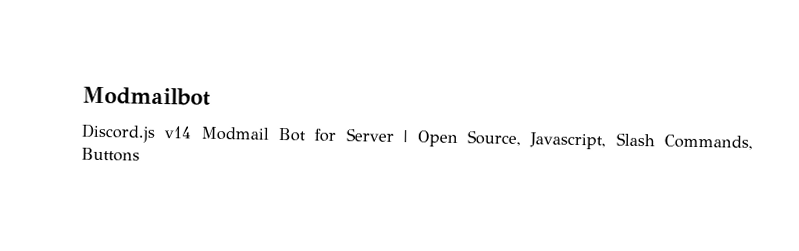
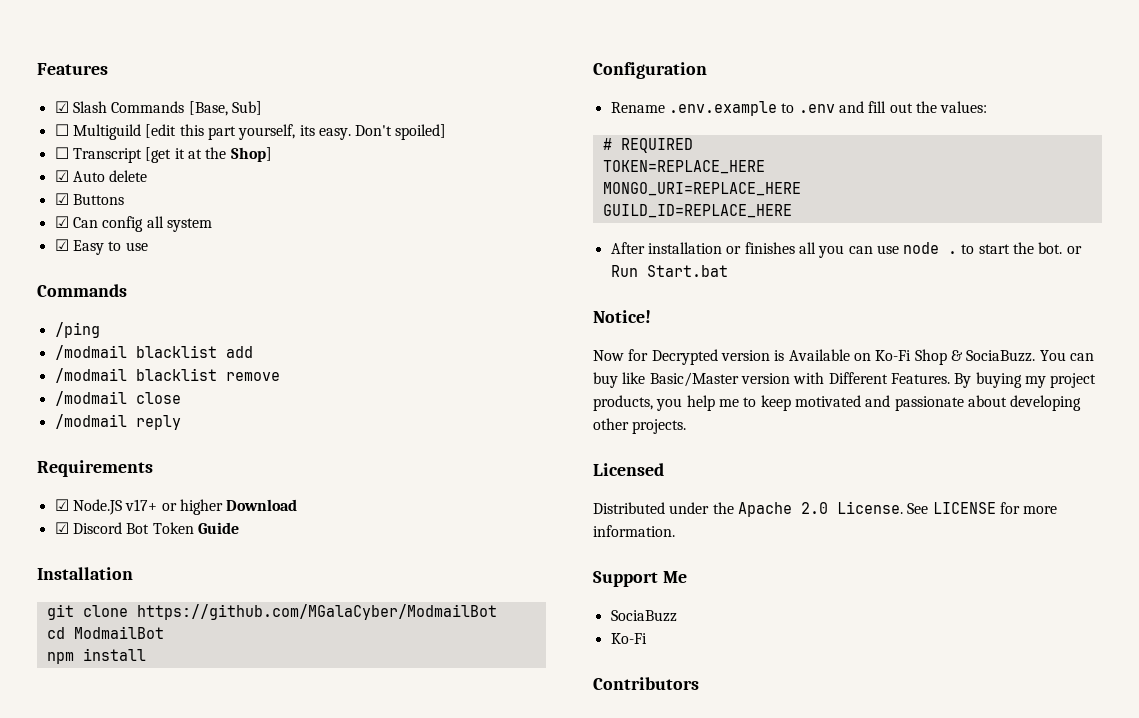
- Modmailbot
- Discord.js v14 Modmail Bot for Server | Open Source, Javascript, Slash Commands, Buttons
+ Features
+ ☑ Slash Commands [Base, Sub]
+ ☐ Multiguild [edit this part yourself, its easy. Don't spoiled]
+ ☐ Transcript [get it at the Shop]
+ ☑ Auto delete
+ ☑ Buttons
+ ☑ Can config all system
+ ☑ Easy to use
+ Commands
+ /ping
+ /modmail blacklist add
+ /modmail blacklist remove
+ /modmail close
+ /modmail reply
+ Requirements
+ ☑ Node.JS v17+ or higher Download
+ ☑ Discord Bot Token Guide
+ Installation
+ git clone https://github.com/MGalaCyber/ModmailBot
+ cd ModmailBot
+ npm install
+ Configuration
+ Rename .env.example to .env and fill out the values:
+ # REQUIRED
+ TOKEN=REPLACE_HERE
+ MONGO_URI=REPLACE_HERE
+ GUILD_ID=REPLACE_HERE
+ After installation or finishes all you can use node . to start the bot. or Run Start.bat
+ Notice!
+ Now for Decrypted version is Available on Ko-Fi Shop & SociaBuzz. You can buy like Basic/Master version with Different Features. By buying my project products, you help me to keep motivated and passionate about developing other projects.
+ Licensed
+ Distributed under the Apache 2.0 License. See LICENSE for more information.
+ Support Me
+ SociaBuzz
+ Ko-Fi
+ Contributors

